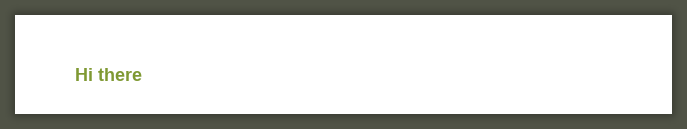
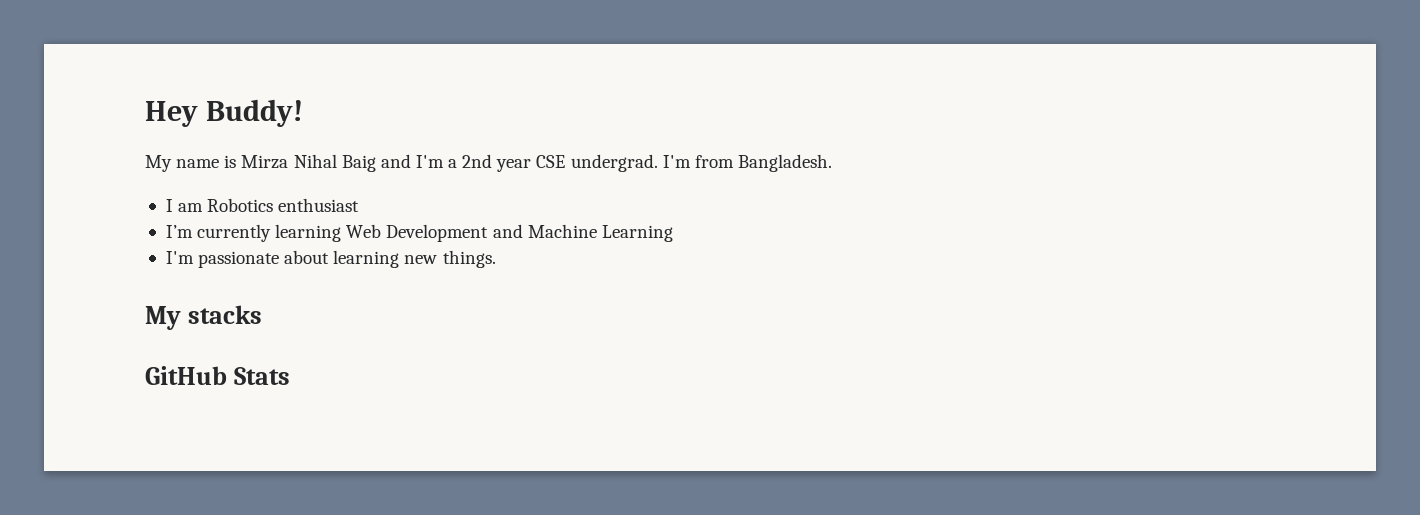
- Hi there
+ Hey Buddy!
+ My name is Mirza Nihal Baig and I'm a 2nd year CSE undergrad. I'm from Bangladesh.
+ I am Robotics enthusiast
+ I’m currently learning Web Development and Machine Learning
+ I'm passionate about learning new things.
+ My stacks
+ GitHub Stats

